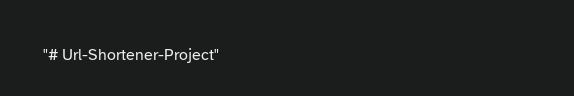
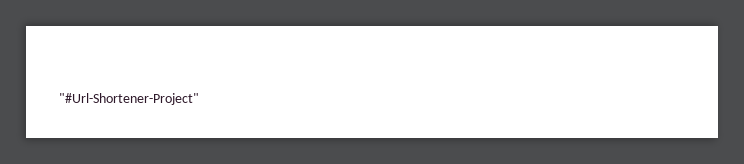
- "# Url-Shortener-Project"
+ "#Url-Shortener-Project"

